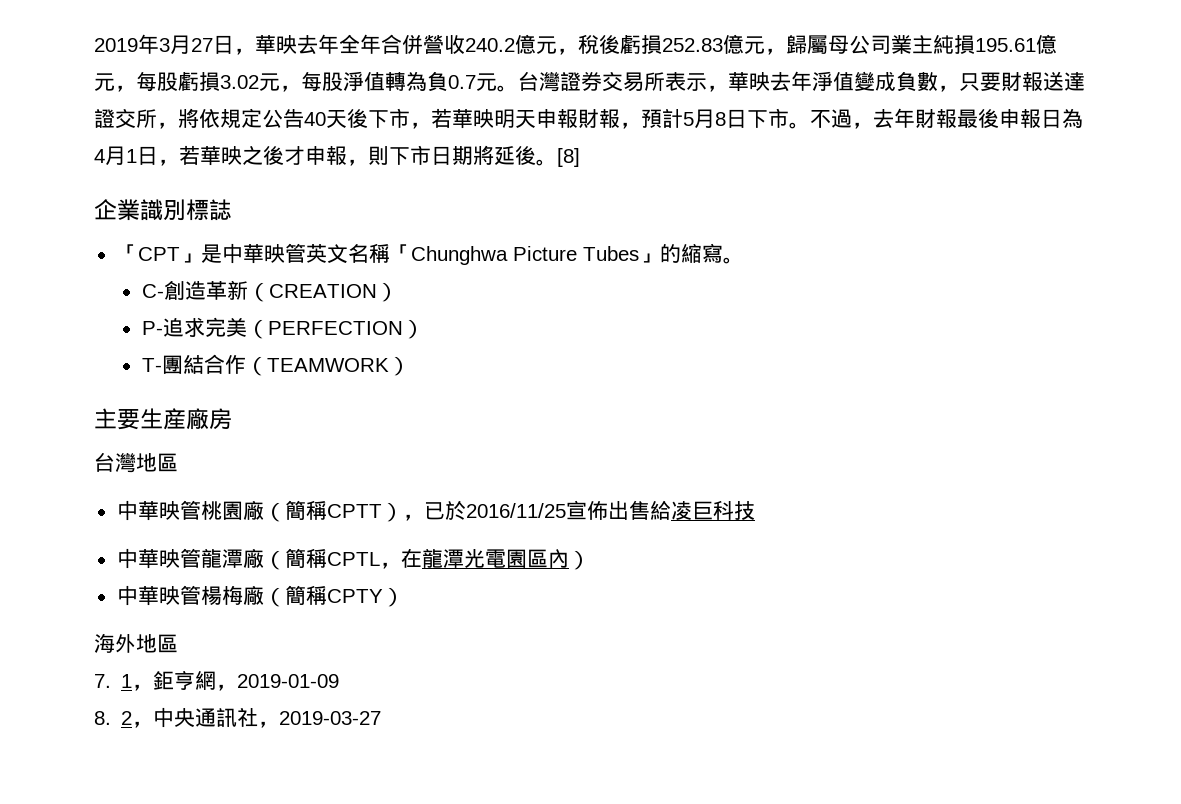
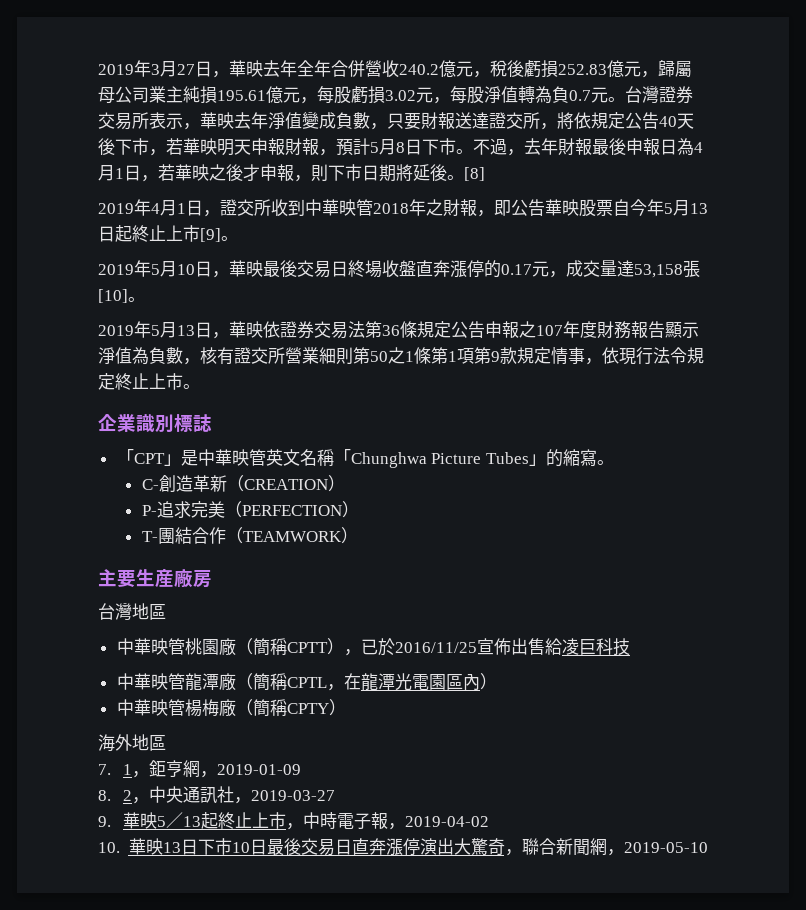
+ 2019年4月1日，證交所收到中華映管2018年之財報，即公告華映股票自今年5月13日起終止上市[9]。
+ 2019年5月10日，華映最後交易日終場收盤直奔漲停的0.17元，成交量達53,158張[10]。
+ 2019年5月13日，華映依證券交易法第36條規定公告申報之107年度財務報告顯示淨值為負數，核有證交所營業細則第50之1條第1項第9款規定情事，依現行法令規定終止上市。
+ 9.華映5／13起終止上市，中時電子報，2019-04-02
+ 10.華映13日下市10日最後交易日直奔漲停演出大驚奇，聯合新聞網，2019-05-10

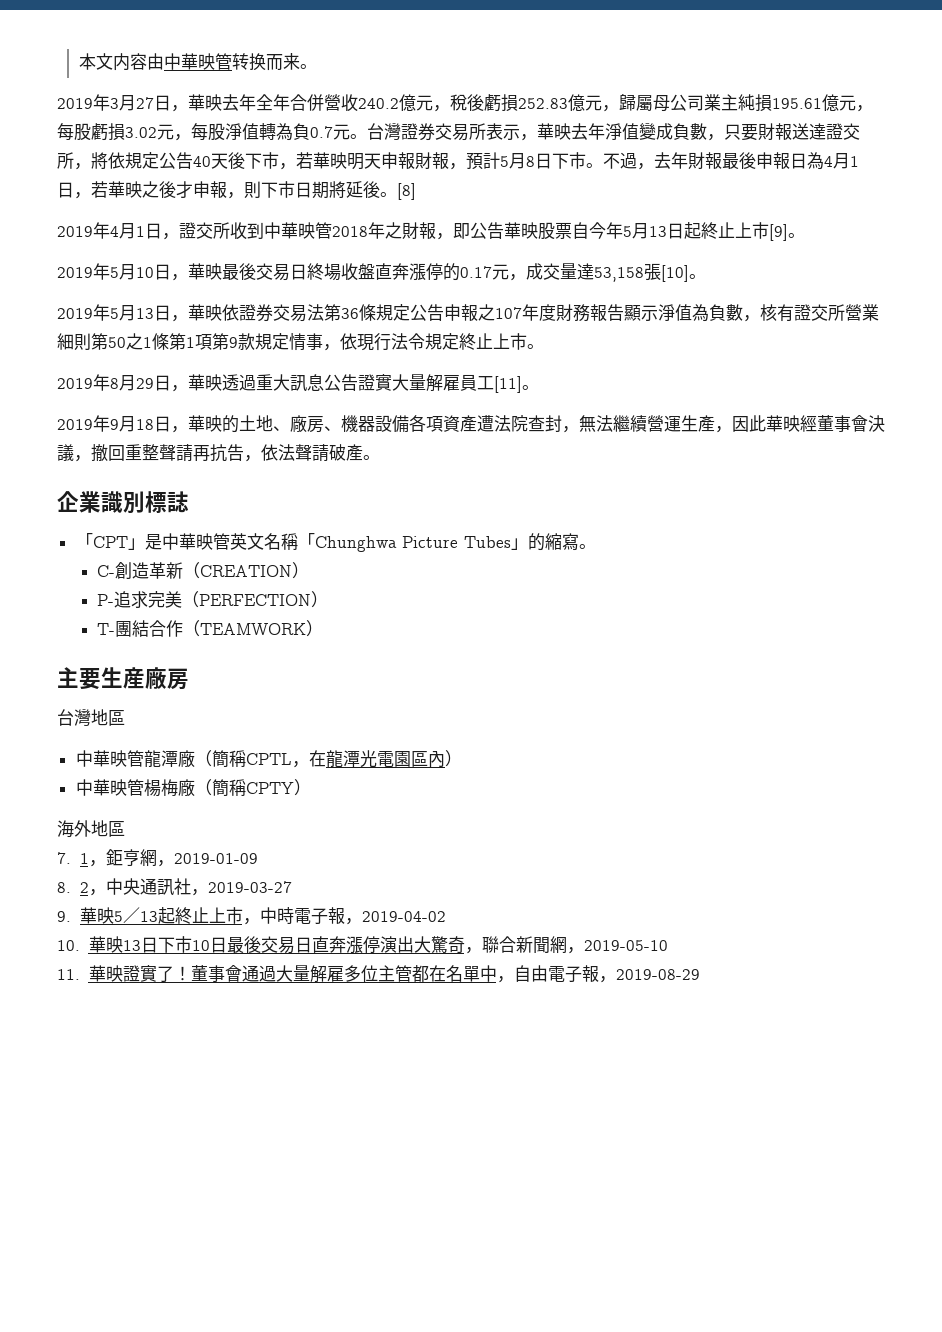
+ 本文内容由中華映管转换而来。
+ 2019年8月29日，華映透過重大訊息公告證實大量解雇員工[11]。
+ 2019年9月18日，華映的土地、廠房、機器設備各項資產遭法院查封，無法繼續營運生產，因此華映經董事會決議，撤回重整聲請再抗告，依法聲請破產。
- 中華映管桃園廠（簡稱CPTT），已於2016/11/25宣佈出售給凌巨科技
+ 11.華映證實了！董事會通過大量解雇多位主管都在名單中，自由電子報，2019-08-29

